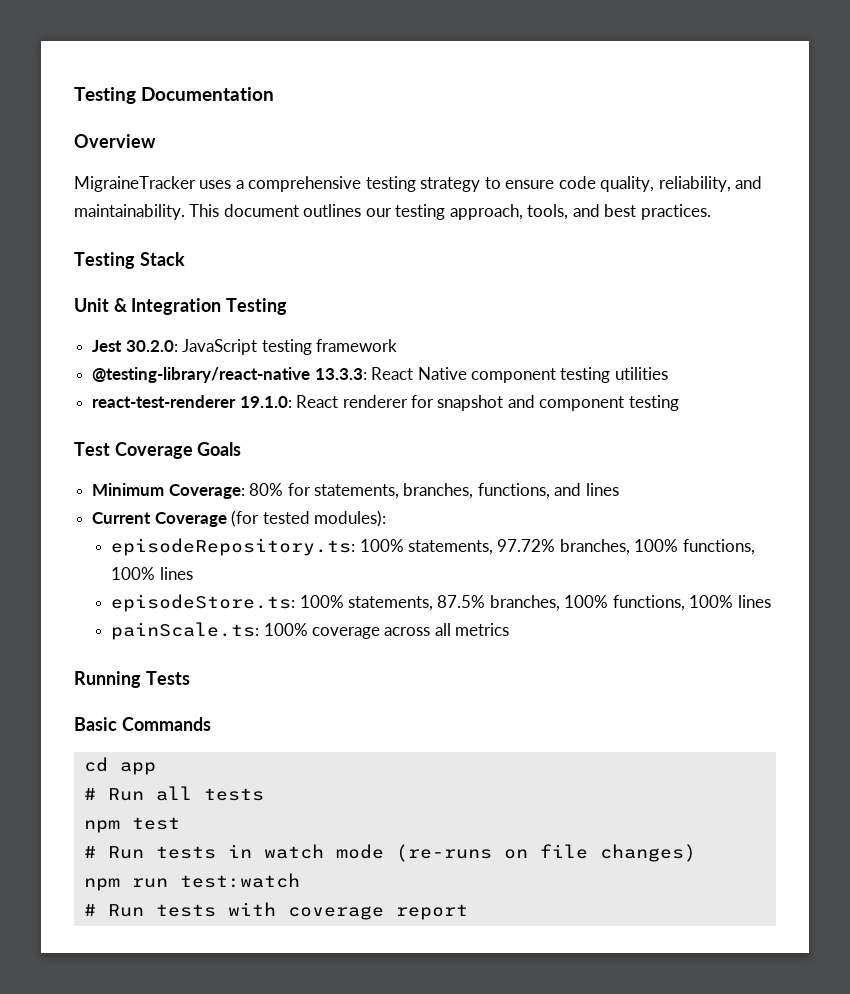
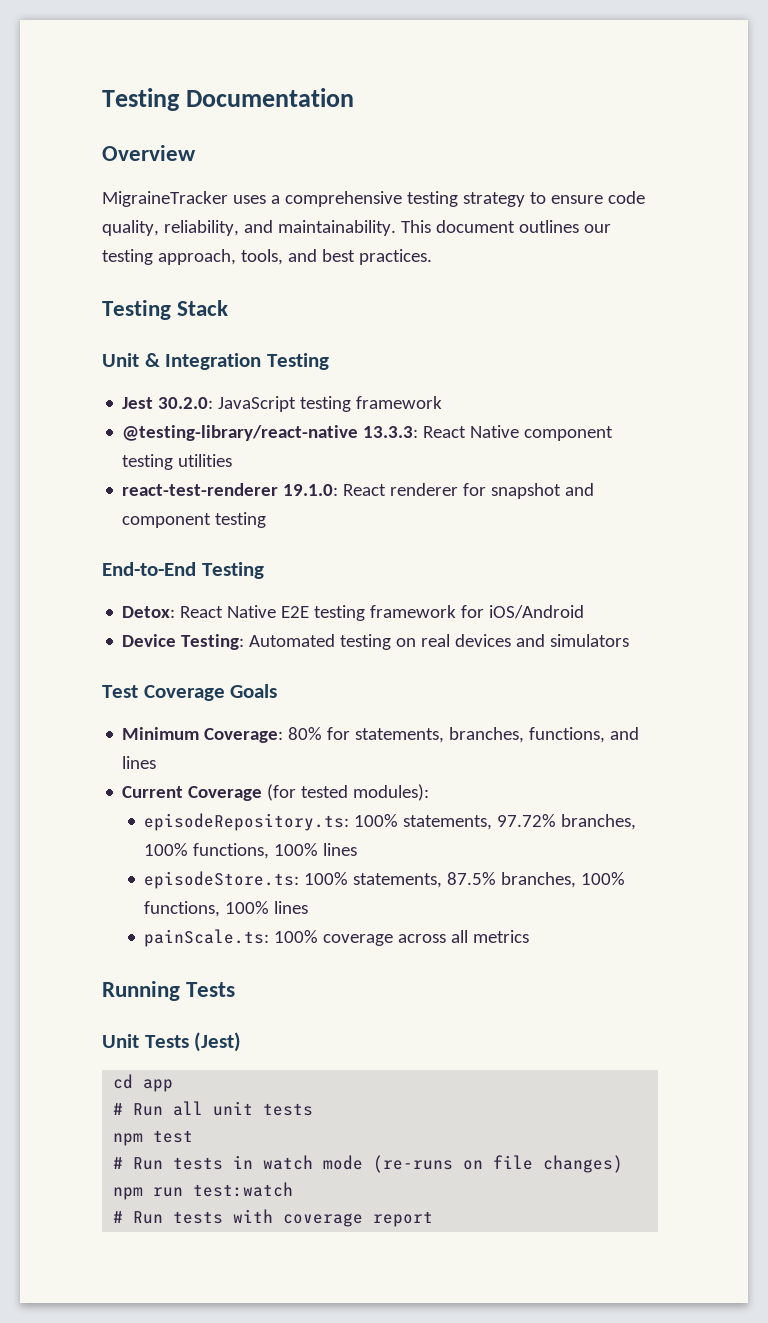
+ End-to-End Testing
+ Detox: React Native E2E testing framework for iOS/Android
+ Device Testing: Automated testing on real devices and simulators
- Basic Commands
+ Unit Tests (Jest)
- # Run all tests
+ # Run all unit tests

